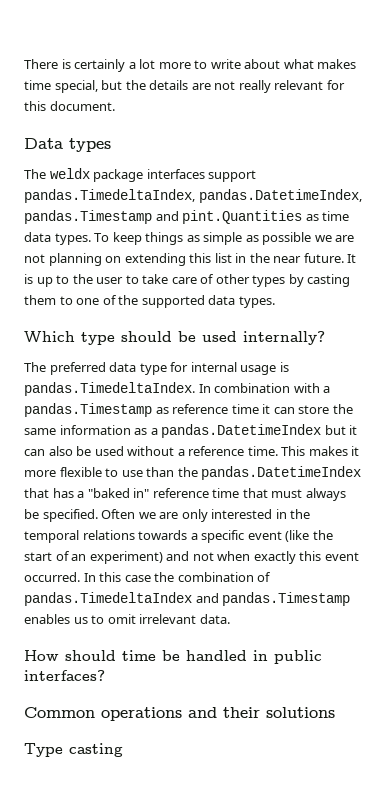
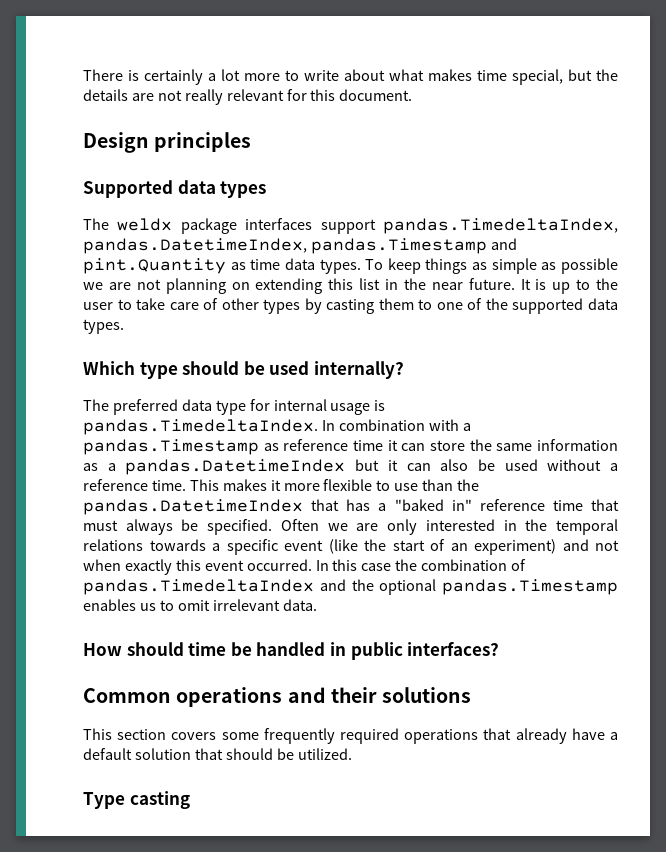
- Data types
+ Design principles
+ Supported data types
- The weldx package interfaces support pandas.TimedeltaIndex, pandas.DatetimeIndex, pandas.Timestamp and pint.Quantities as time data types.
+ The weldx package interfaces support pandas.TimedeltaIndex, pandas.DatetimeIndex, pandas.Timestamp and pint.Quantity as time data types.
- In this case the combination of pandas.TimedeltaIndex and pandas.Timestamp enables us to omit irrelevant data.
+ In this case the combination of pandas.TimedeltaIndex and the optional pandas.Timestamp enables us to omit irrelevant data.
+ This section covers some frequently required operations that already have a default solution that should be utilized.

